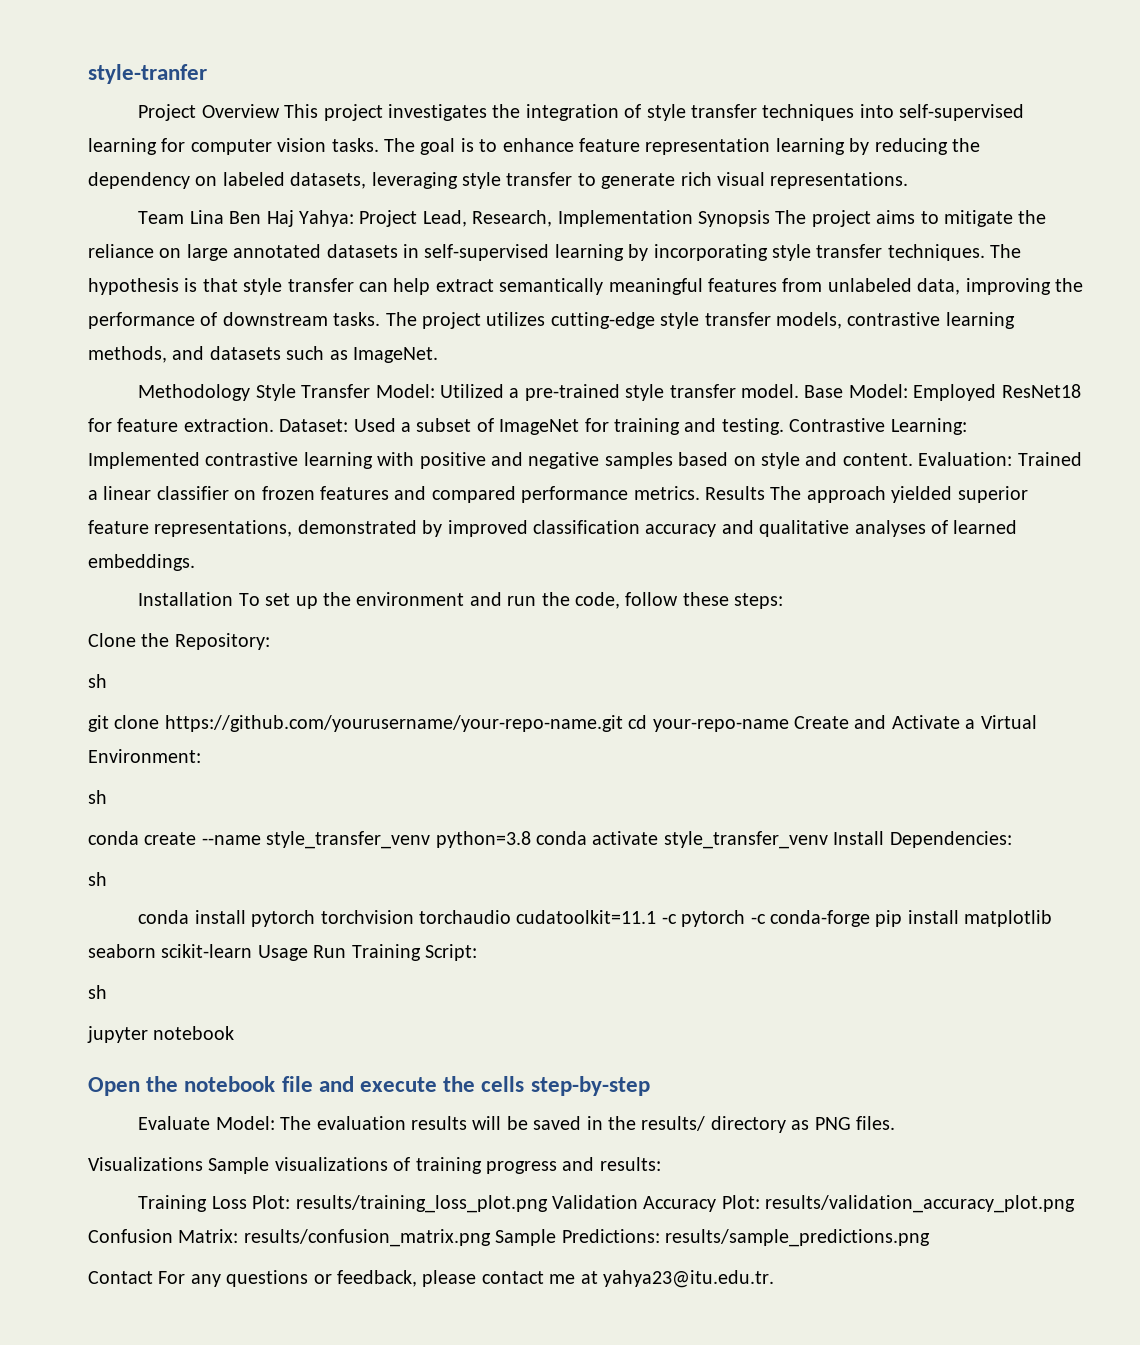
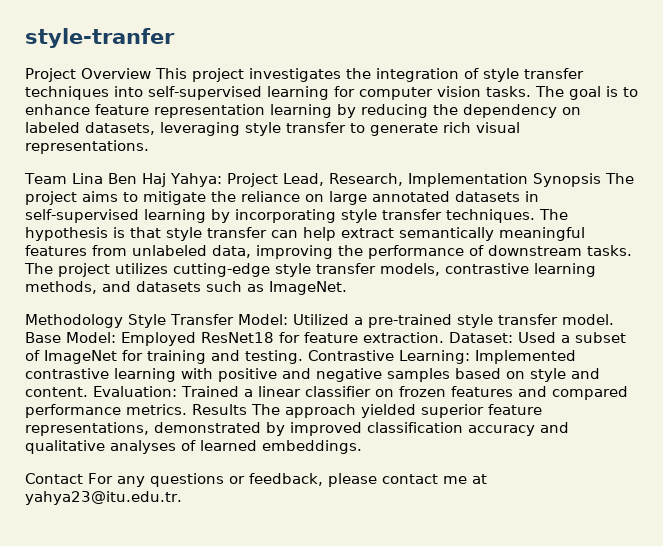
- Installation To set up the environment and run the code, follow these steps:
- Clone the Repository:
- sh
- git clone https://github.com/yourusername/your-repo-name.git cd your-repo-name Create and Activate a Virtual Environment:
- sh
- conda create --name style_transfer_venv python=3.8 conda activate style_transfer_venv Install Dependencies:
- sh
- conda install pytorch torchvision torchaudio cudatoolkit=11.1 -c pytorch -c conda-forge pip install matplotlib seaborn scikit-learn Usage Run Training Script:
- sh
- jupyter notebook
- Open the notebook file and execute the cells step-by-step
- Evaluate Model: The evaluation results will be saved in the results/ directory as PNG files.
- Visualizations Sample visualizations of training progress and results:
- Training Loss Plot: results/training_loss_plot.png Validation Accuracy Plot: results/validation_accuracy_plot.png Confusion Matrix: results/confusion_matrix.png Sample Predictions: results/sample_predictions.png

